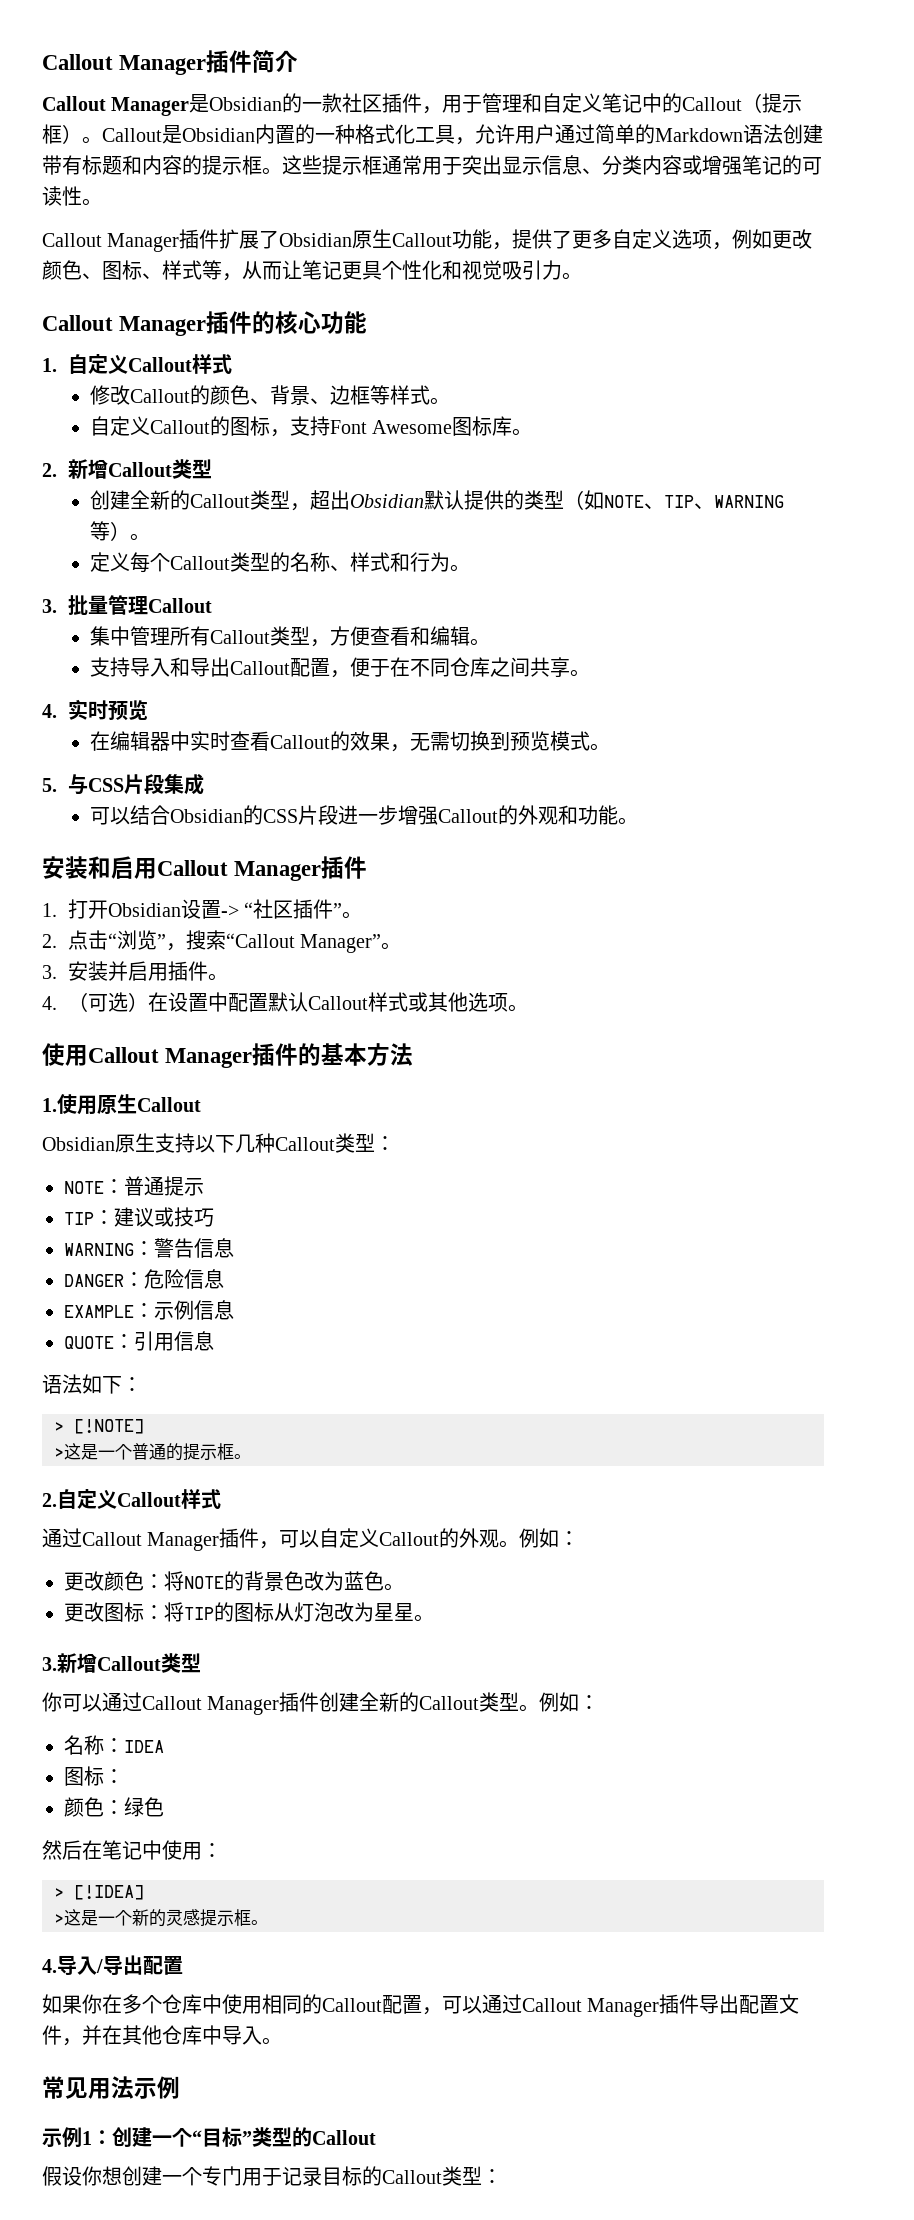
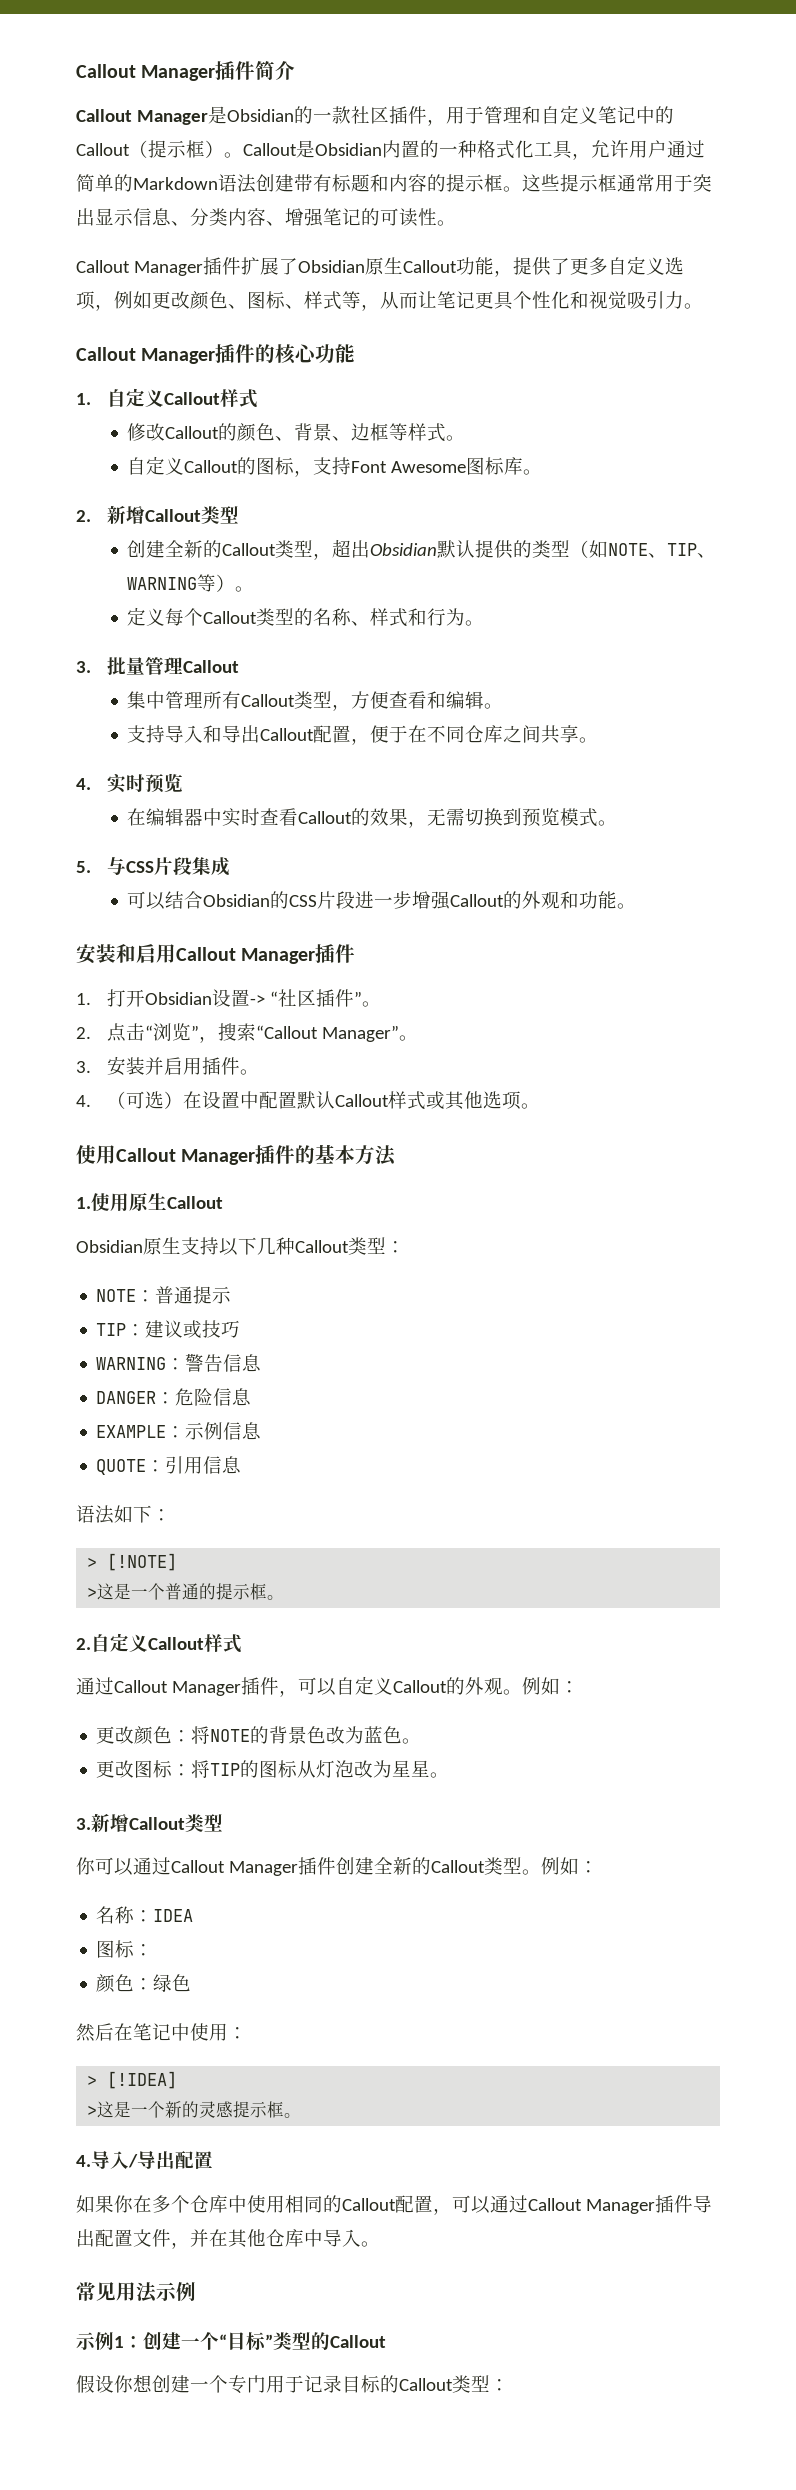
- 这些提示框通常用于突出显示信息、分类内容或增强笔记的可读性。
+ 这些提示框通常用于突出显示信息、分类内容、增强笔记的可读性。

